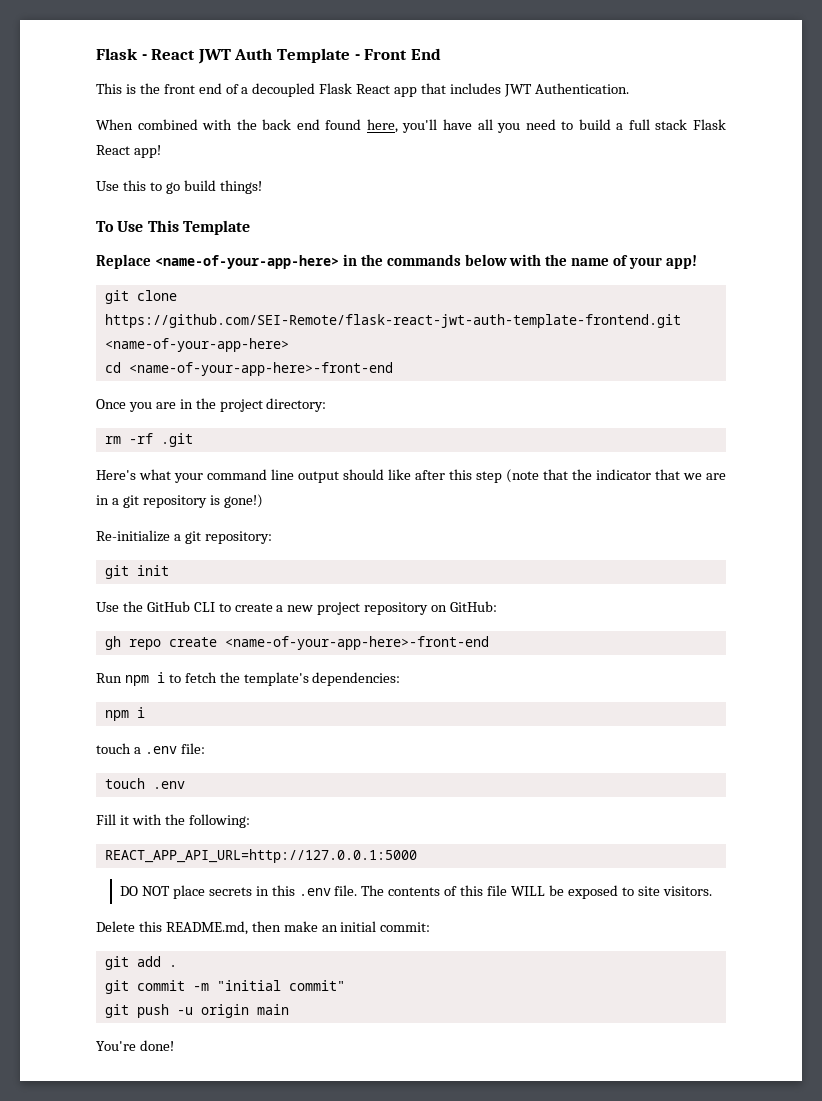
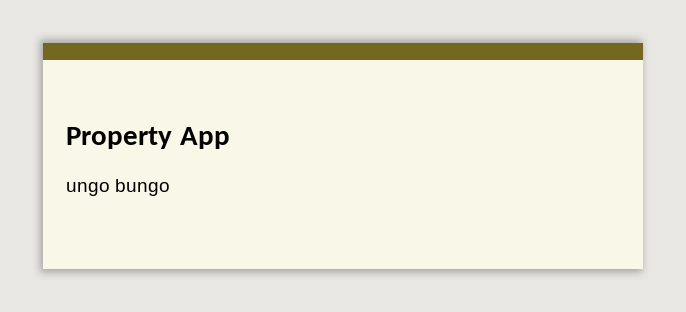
- Flask - React JWT Auth Template - Front End
- This is the front end of a decoupled Flask React app that includes JWT Authentication.
- When combined with the back end found here, you'll have all you need to build a full stack Flask React app!
- Use this to go build things!
- To Use This Template
- Replace <name-of-your-app-here> in the commands below with the name of your app!
- git clone https://github.com/SEI-Remote/flask-react-jwt-auth-template-frontend.git <name-of-your-app-here>
- cd <name-of-your-app-here>-front-end
- Once you are in the project directory:
- rm -rf .git
- Here's what your command line output should like after this step (note that the indicator that we are in a git repository is gone!)
- Re-initialize a git repository:
- git init
- Use the GitHub CLI to create a new project repository on GitHub:
- gh repo create <name-of-your-app-here>-front-end
- Run npm i to fetch the template's dependencies:
- npm i
- touch a .env file:
- touch .env
- Fill it with the following:
- REACT_APP_API_URL=http://127.0.0.1:5000
- DO NOT place secrets in this .env file. The contents of this file WILL be exposed to site visitors.
- Delete this README.md, then make an initial commit:
- git add .
- git commit -m "initial commit"
- git push -u origin main
- You're done!
+ Property App
+ ungo bungo

